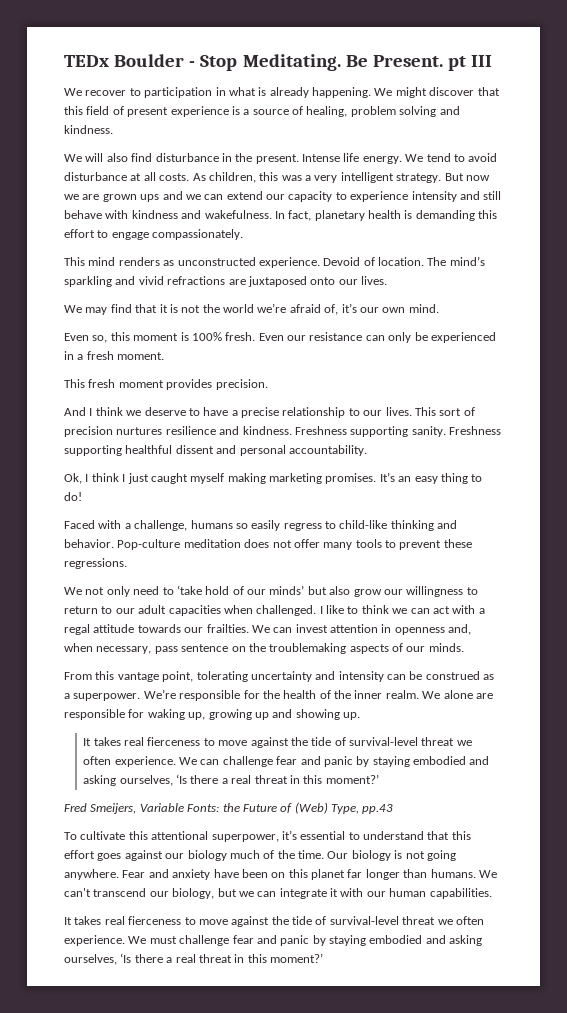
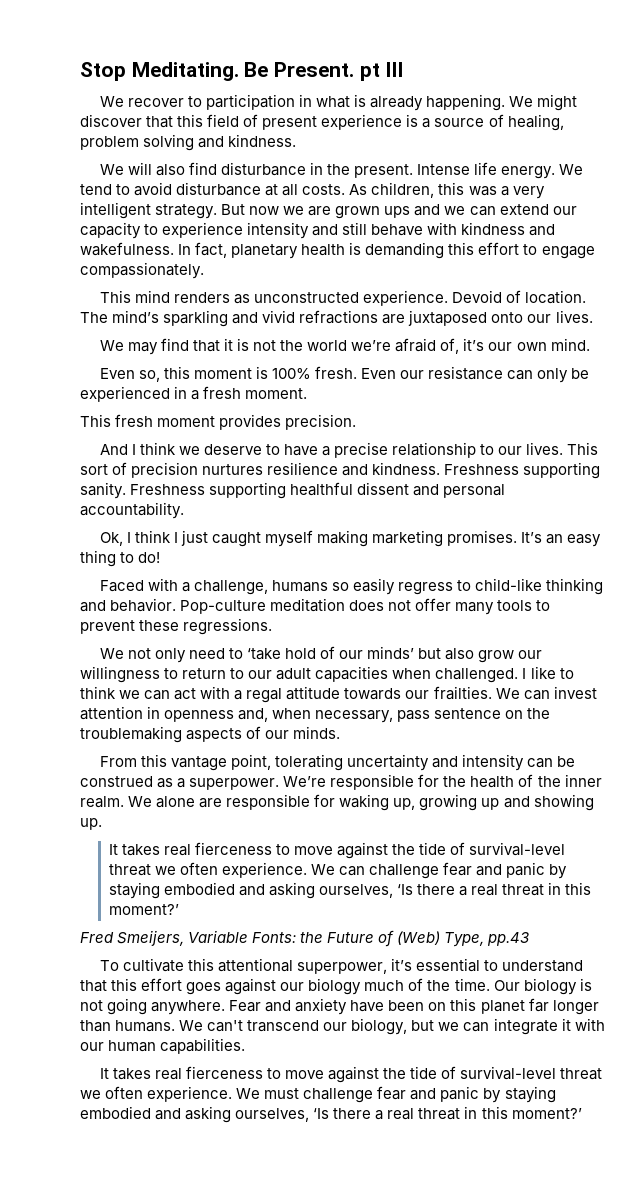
- TEDx Boulder - Stop Meditating.
+ Stop Meditating.

